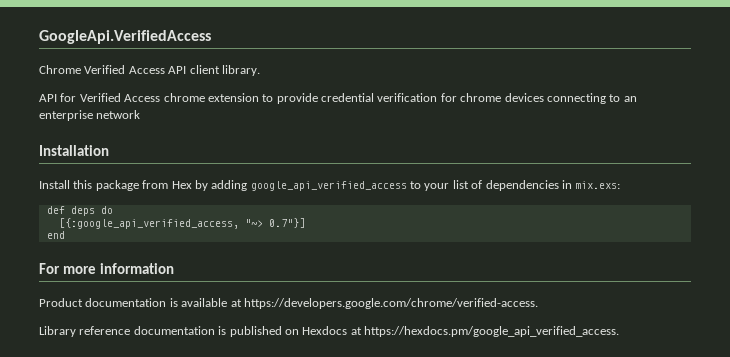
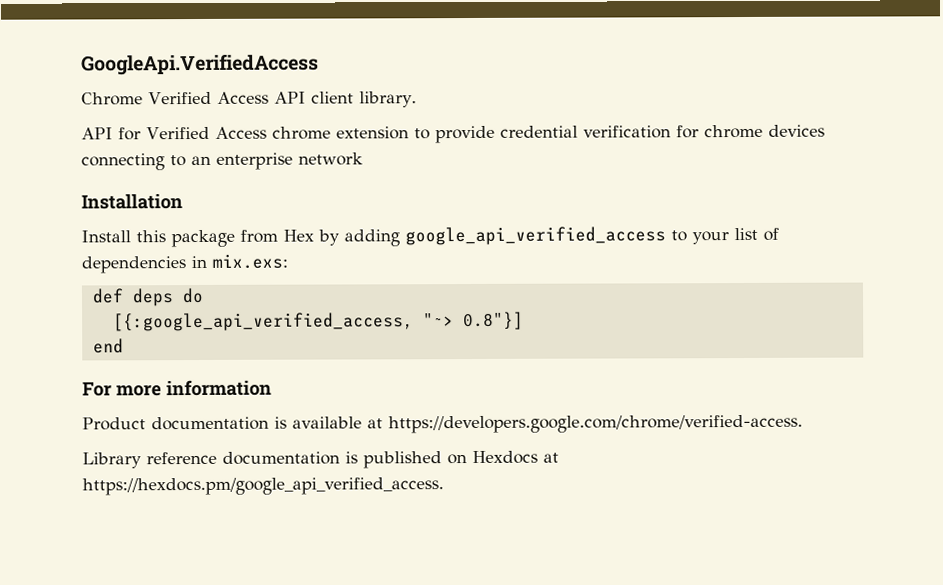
- [{:google_api_verified_access, "~> 0.7"}]
+ [{:google_api_verified_access, "~> 0.8"}]

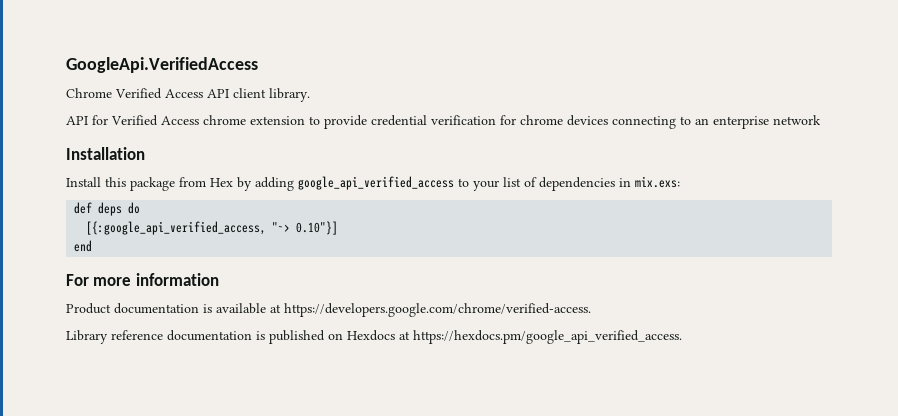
- [{:google_api_verified_access, "~> 0.8"}]
+ [{:google_api_verified_access, "~> 0.10"}]

